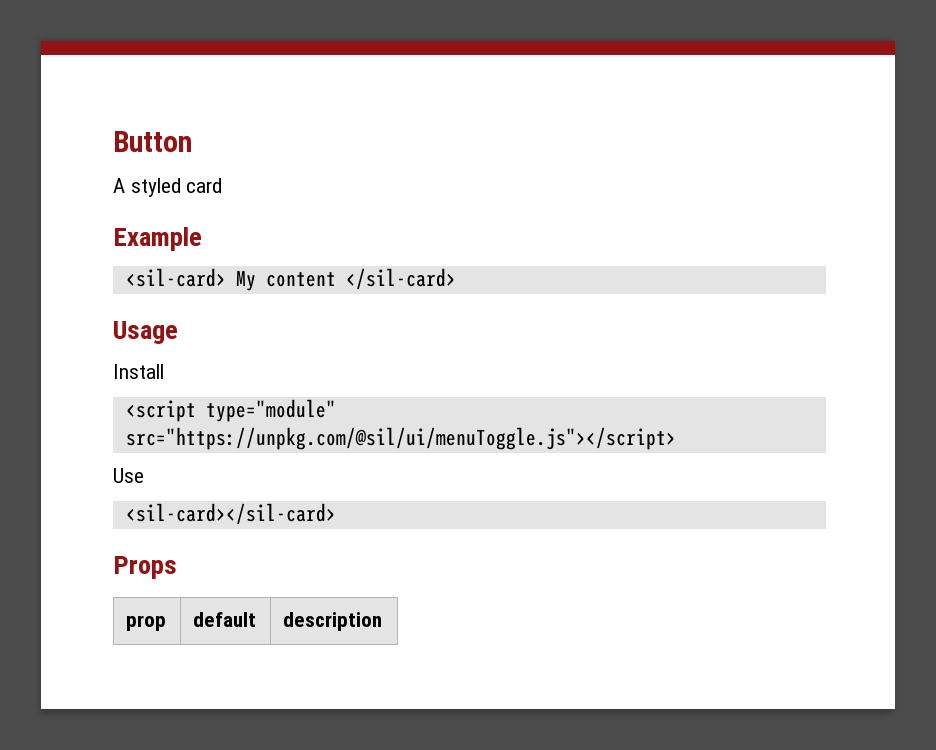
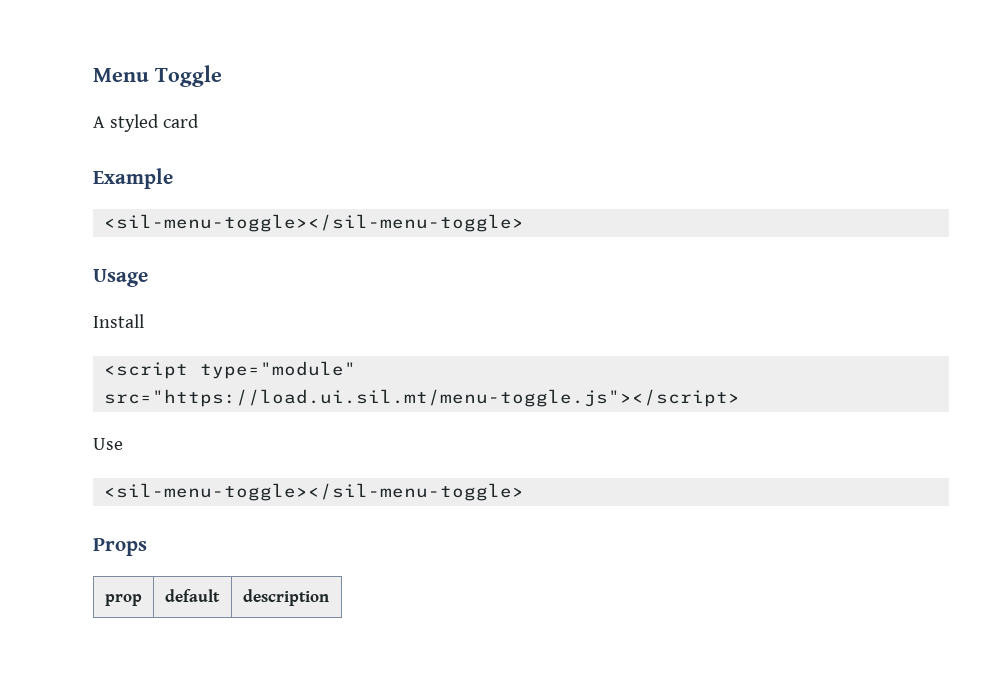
- Button
+ Menu Toggle
  Example
- <sil-card> My content </sil-card>
+ <sil-menu-toggle></sil-menu-toggle>
- <script type="module" src="https://unpkg.com/@sil/ui/menuToggle.js"></script>
+ <script type="module" src="https://load.ui.sil.mt/menu-toggle.js"></script>
  Use
- <sil-card></sil-card>
+ <sil-menu-toggle></sil-menu-toggle>

